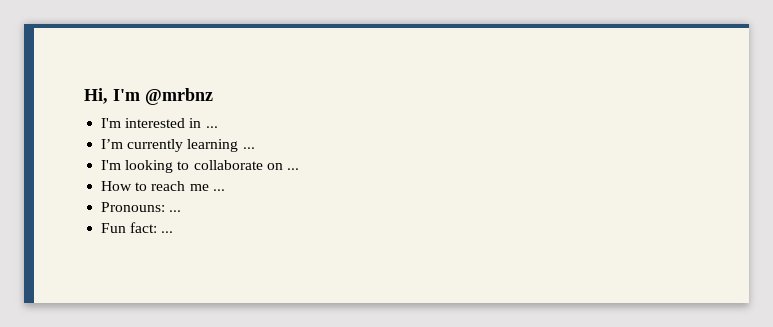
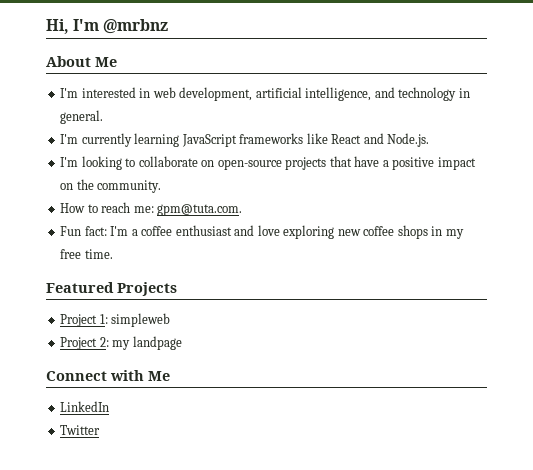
+ About Me
- I'm interested in ...
- I’m currently learning ...
+ I'm interested in web development, artificial intelligence, and technology in general.
+ I'm currently learning JavaScript frameworks like React and Node.js.
- I'm looking to collaborate on ...
- How to reach me ...
- Pronouns: ...
- Fun fact: ...
+ I'm looking to collaborate on open-source projects that have a positive impact on the community.
+ How to reach me: gpm@tuta.com.
+ Fun fact: I'm a coffee enthusiast and love exploring new coffee shops in my free time.
+ Featured Projects
+ Project 1: simpleweb
+ Project 2: my landpage
+ Connect with Me
+ LinkedIn
+ Twitter

